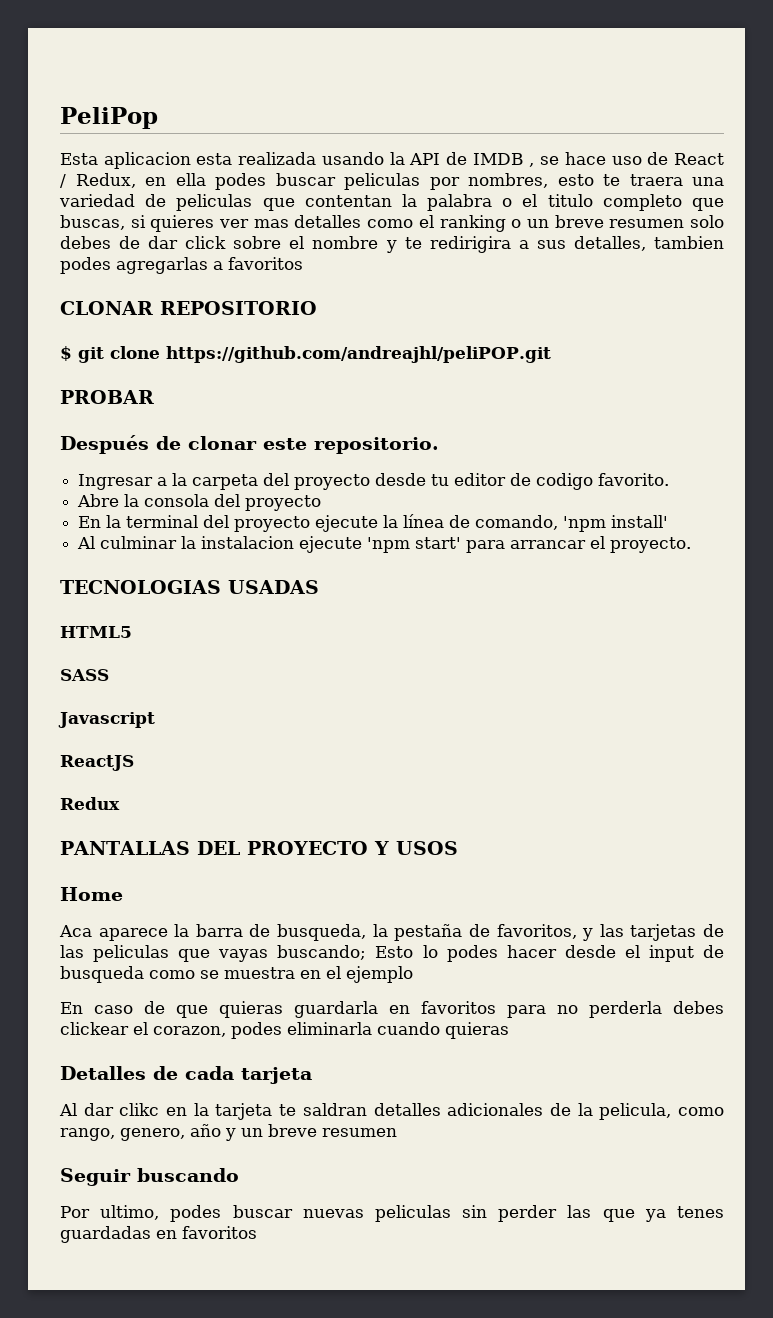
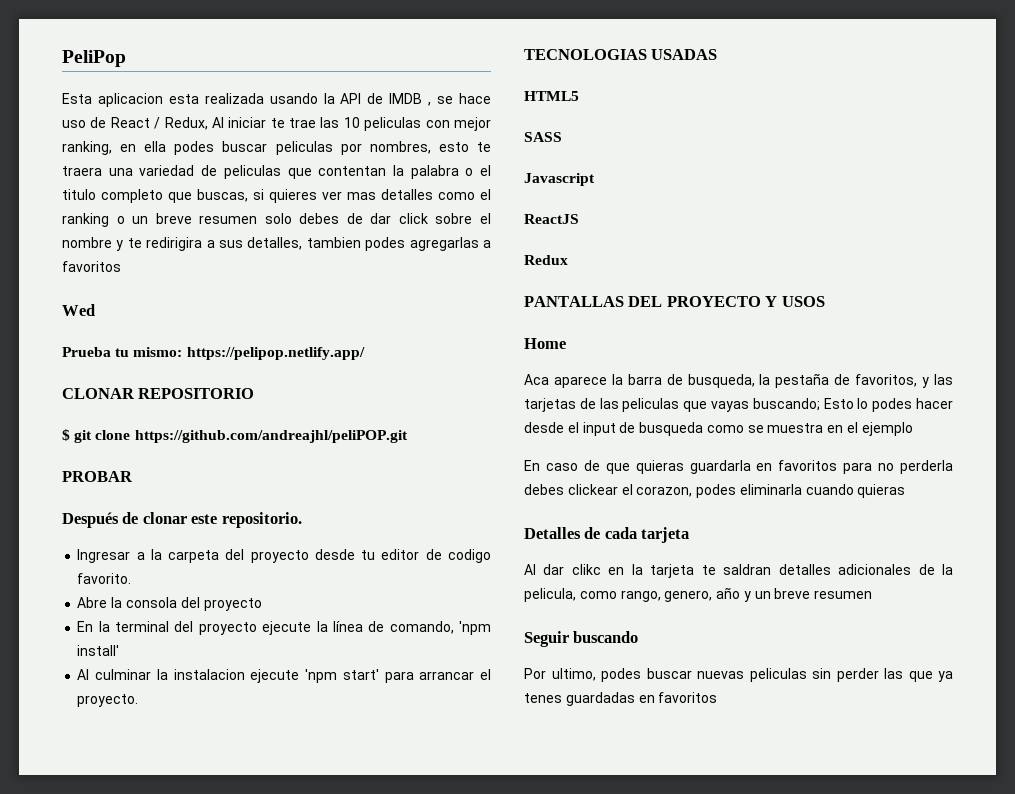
- Esta aplicacion esta realizada usando la API de IMDB , se hace uso de React / Redux, en ella podes buscar peliculas por nombres, esto te traera una variedad de peliculas que contentan la palabra o el titulo completo que buscas, si quieres ver mas detalles como el ranking o un breve resumen solo debes de dar click sobre el nombre y te redirigira a sus detalles, tambien podes agregarlas a favoritos
+ Esta aplicacion esta realizada usando la API de IMDB , se hace uso de React / Redux, Al iniciar te trae las 10 peliculas con mejor ranking, en ella podes buscar peliculas por nombres, esto te traera una variedad de peliculas que contentan la palabra o el titulo completo que buscas, si quieres ver mas detalles como el ranking o un breve resumen solo debes de dar click sobre el nombre y te redirigira a sus detalles, tambien podes agregarlas a favoritos
+ Wed
+ Prueba tu mismo: https://pelipop.netlify.app/

